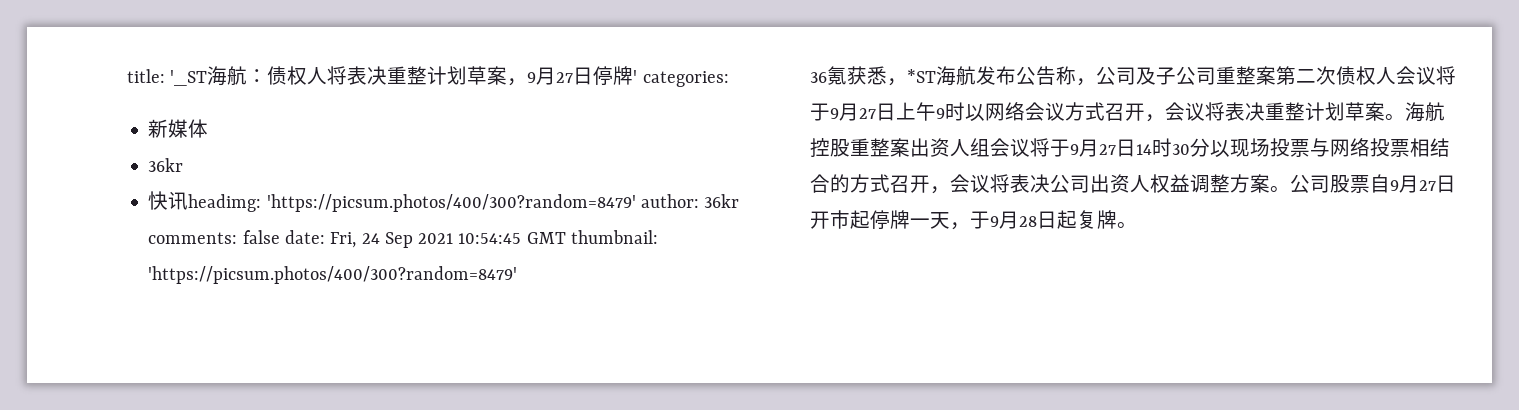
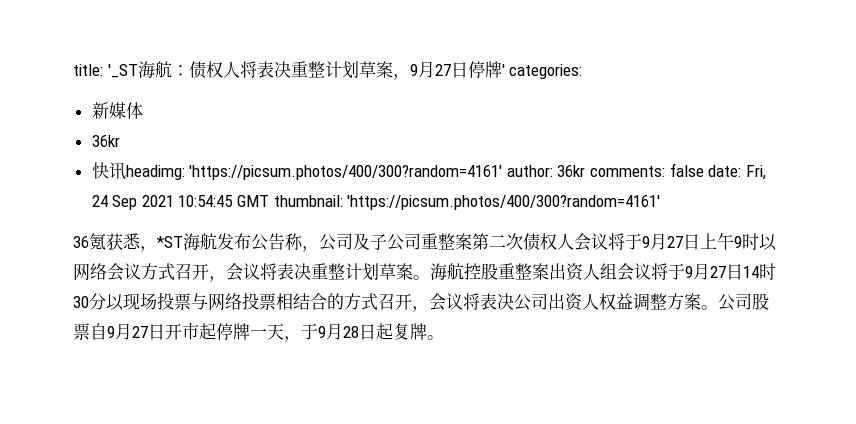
- 快讯headimg: 'https://picsum.photos/400/300?random=8479' author: 36kr comments: false date: Fri, 24 Sep 2021 10:54:45 GMT thumbnail: 'https://picsum.photos/400/300?random=8479'
+ 快讯headimg: 'https://picsum.photos/400/300?random=4161' author: 36kr comments: false date: Fri, 24 Sep 2021 10:54:45 GMT thumbnail: 'https://picsum.photos/400/300?random=4161'

